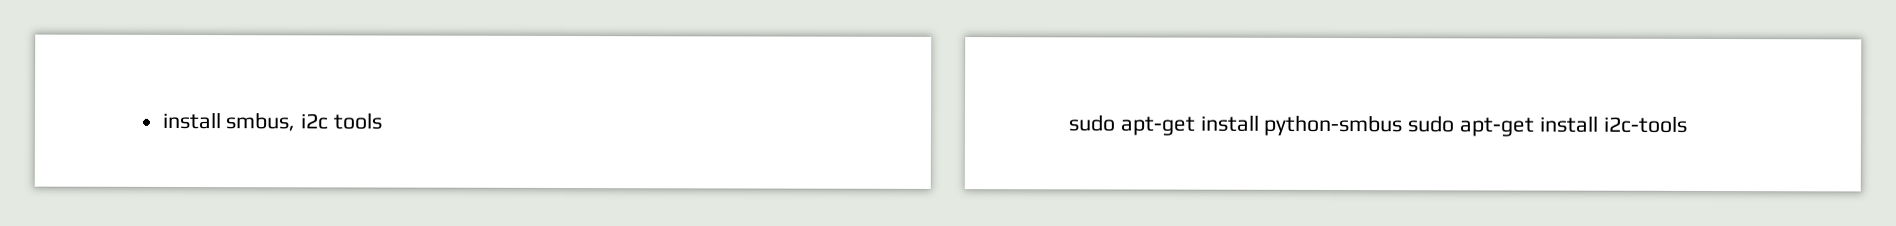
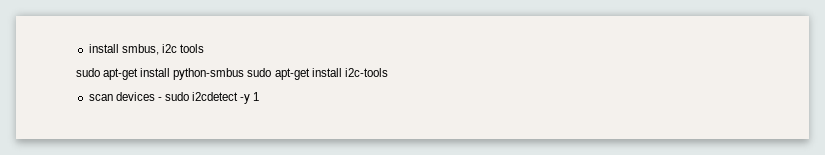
+ scan devices - sudo i2cdetect -y 1

